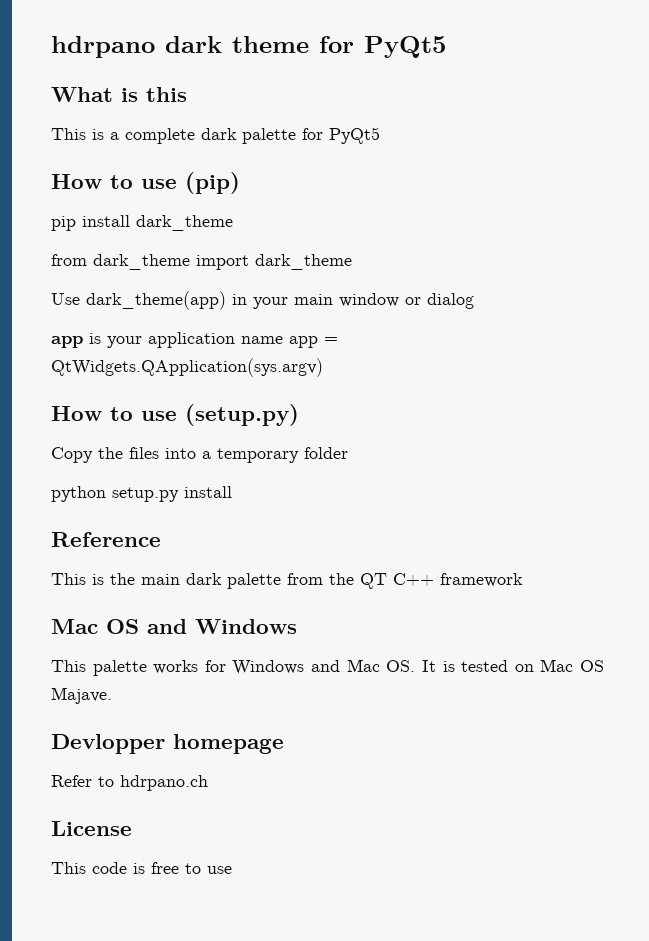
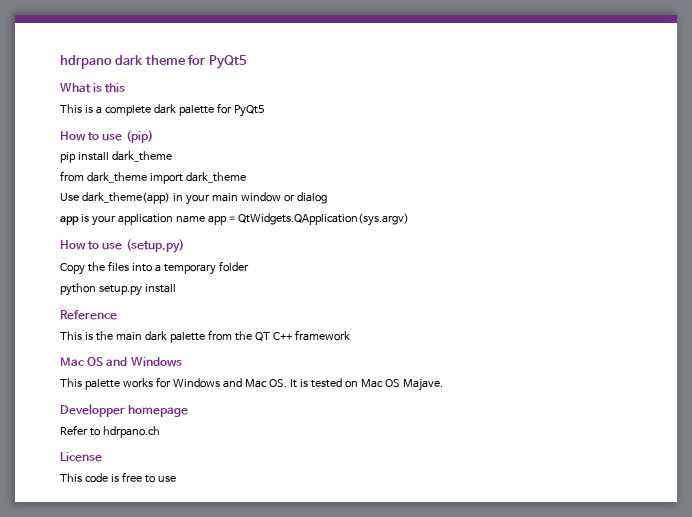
- Devlopper homepage
+ Developper homepage

